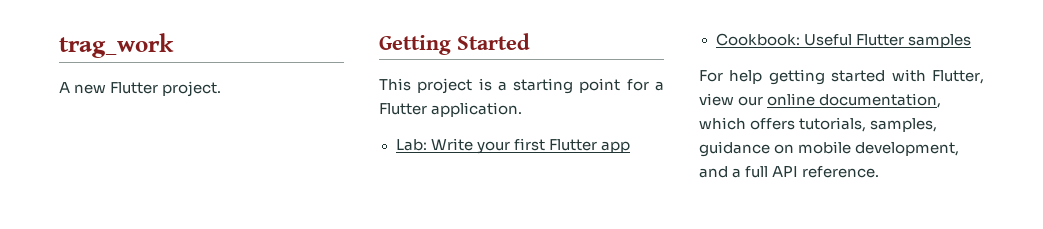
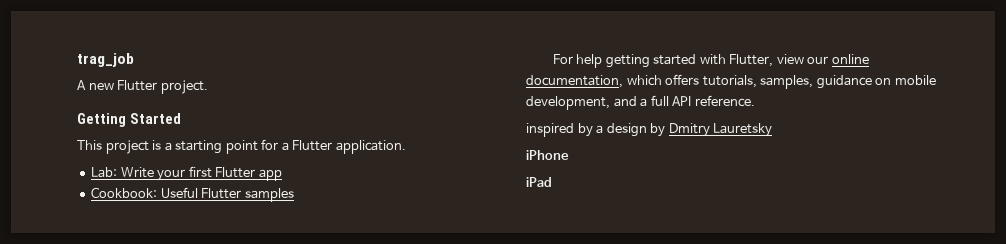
- trag_work
+ trag_job
+ inspired by a design by Dmitry Lauretsky
+ iPhone
+ iPad

